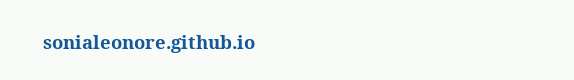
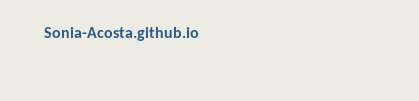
- sonialeonore.github.io
+ Sonia-Acosta.github.io

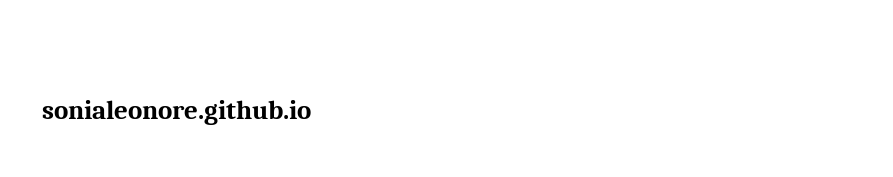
- Sonia-Acosta.github.io
+ sonialeonore.github.io

